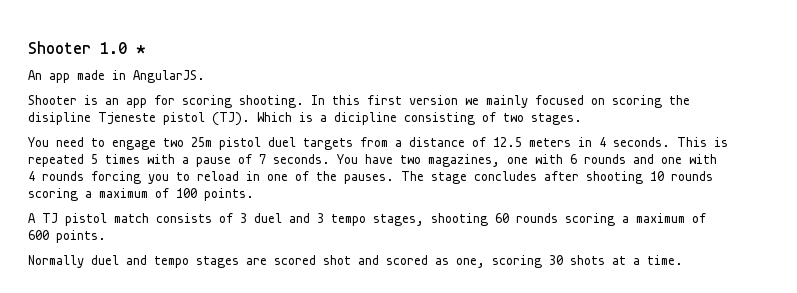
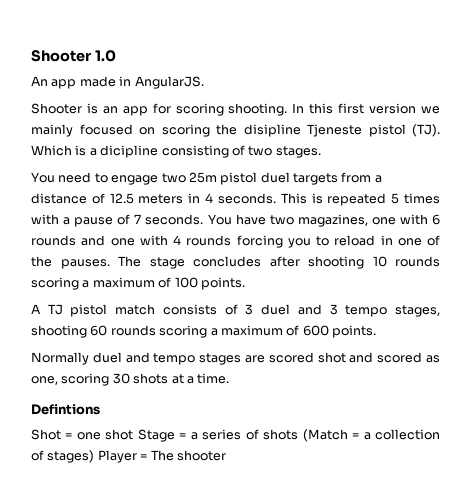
- Shooter 1.0 *
+ Shooter 1.0
+ Defintions
+ Shot = one shot Stage = a series of shots (Match = a collection of stages) Player = The shooter

